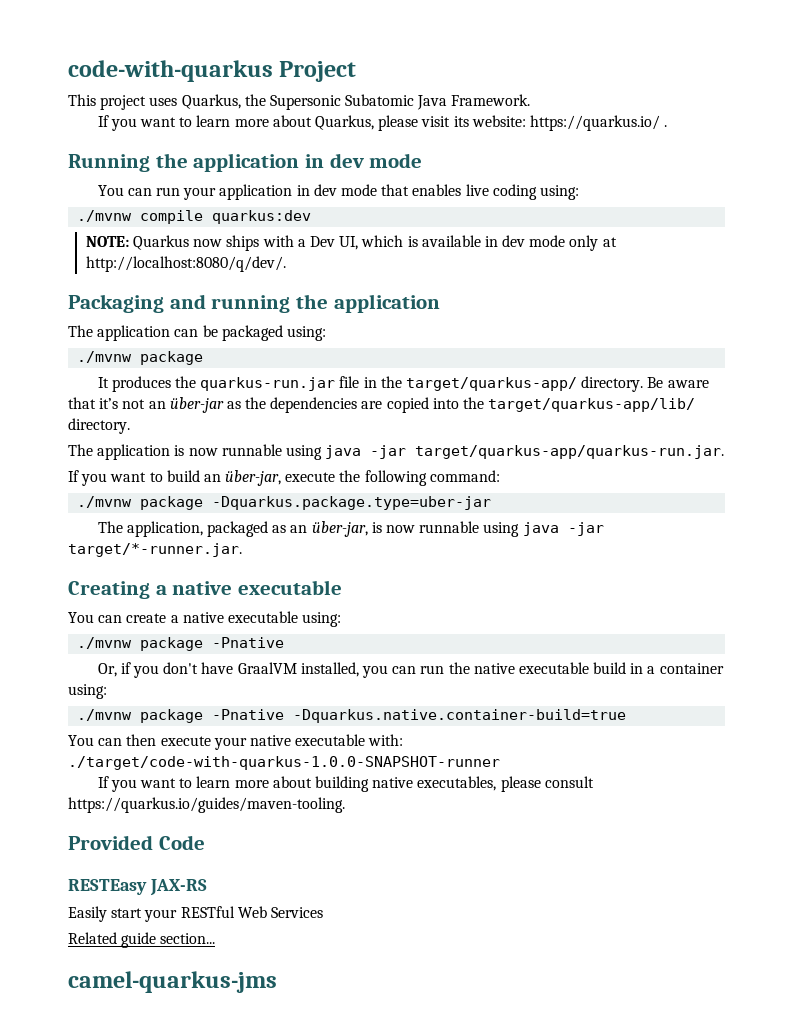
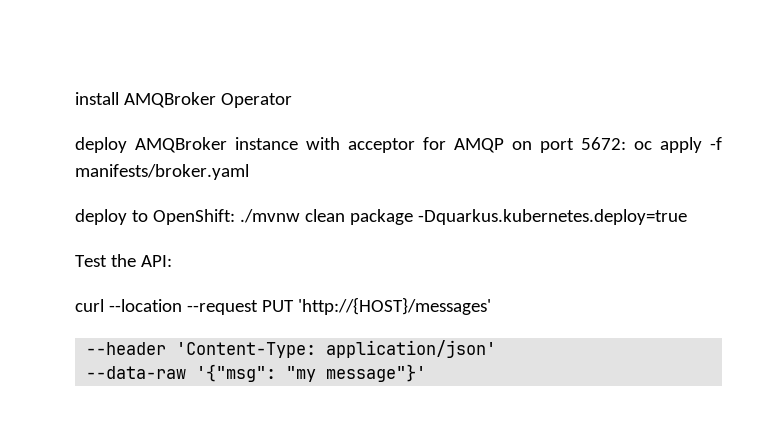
- code-with-quarkus Project
- This project uses Quarkus, the Supersonic Subatomic Java Framework.
- If you want to learn more about Quarkus, please visit its website: https://quarkus.io/ .
- Running the application in dev mode
- You can run your application in dev mode that enables live coding using:
- ./mvnw compile quarkus:dev
- NOTE: Quarkus now ships with a Dev UI, which is available in dev mode only at http://localhost:8080/q/dev/.
- Packaging and running the application
- The application can be packaged using:
- ./mvnw package
- It produces the quarkus-run.jar file in the target/quarkus-app/ directory. Be aware that it’s not an über-jar as the dependencies are copied into the target/quarkus-app/lib/ directory.
- The application is now runnable using java -jar target/quarkus-app/quarkus-run.jar.
- If you want to build an über-jar, execute the following command:
- ./mvnw package -Dquarkus.package.type=uber-jar
- The application, packaged as an über-jar, is now runnable using java -jar target/*-runner.jar.
- Creating a native executable
- You can create a native executable using:
- ./mvnw package -Pnative
- Or, if you don't have GraalVM installed, you can run the native executable build in a container using:
- ./mvnw package -Pnative -Dquarkus.native.container-build=true
- You can then execute your native executable with: ./target/code-with-quarkus-1.0.0-SNAPSHOT-runner
- If you want to learn more about building native executables, please consult https://quarkus.io/guides/maven-tooling.
- Provided Code
- RESTEasy JAX-RS
- Easily start your RESTful Web Services
- Related guide section...
- camel-quarkus-jms
+ install AMQBroker Operator
+ deploy AMQBroker instance with acceptor for AMQP on port 5672: oc apply -f manifests/broker.yaml
+ deploy to OpenShift: ./mvnw clean package -Dquarkus.kubernetes.deploy=true
+ Test the API:
+ curl --location --request PUT 'http://{HOST}/messages'
+ --header 'Content-Type: application/json'
+ --data-raw '{"msg": "my message"}'

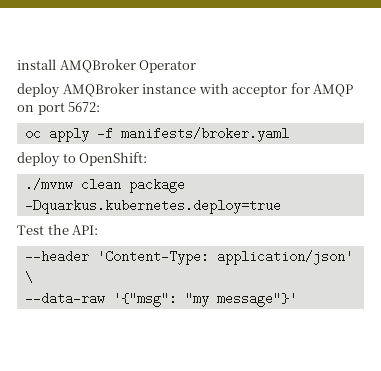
- deploy AMQBroker instance with acceptor for AMQP on port 5672: oc apply -f manifests/broker.yaml
+ deploy AMQBroker instance with acceptor for AMQP on port 5672:
+ oc apply -f manifests/broker.yaml
- deploy to OpenShift: ./mvnw clean package -Dquarkus.kubernetes.deploy=true
+ deploy to OpenShift:
+ ./mvnw clean package -Dquarkus.kubernetes.deploy=true
- curl --location --request PUT 'http://{HOST}/messages'
- --header 'Content-Type: application/json'
+ --header 'Content-Type: application/json' \

